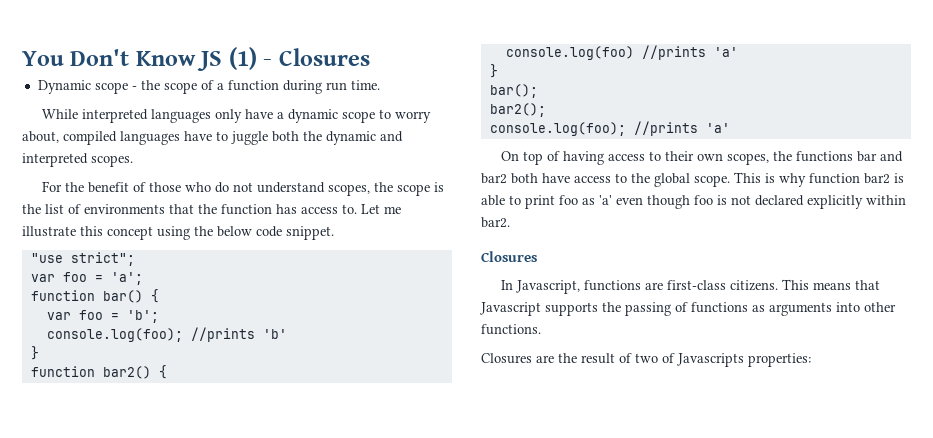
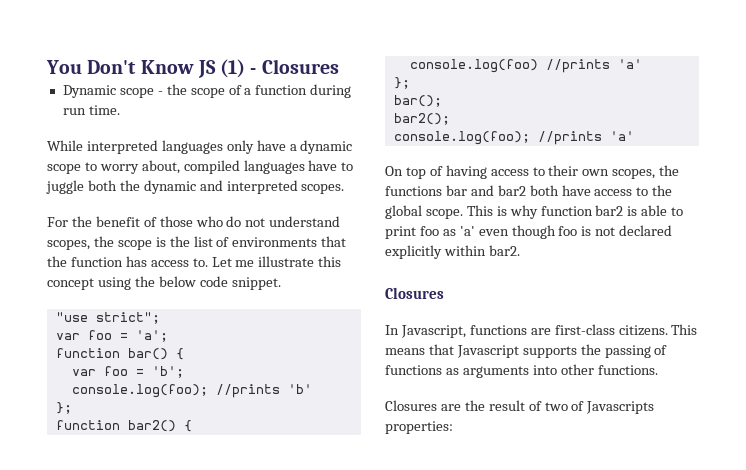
  console.log(foo); //prints 'b'
- }
+ };
  console.log(foo) //prints 'a'
- }
+ };

